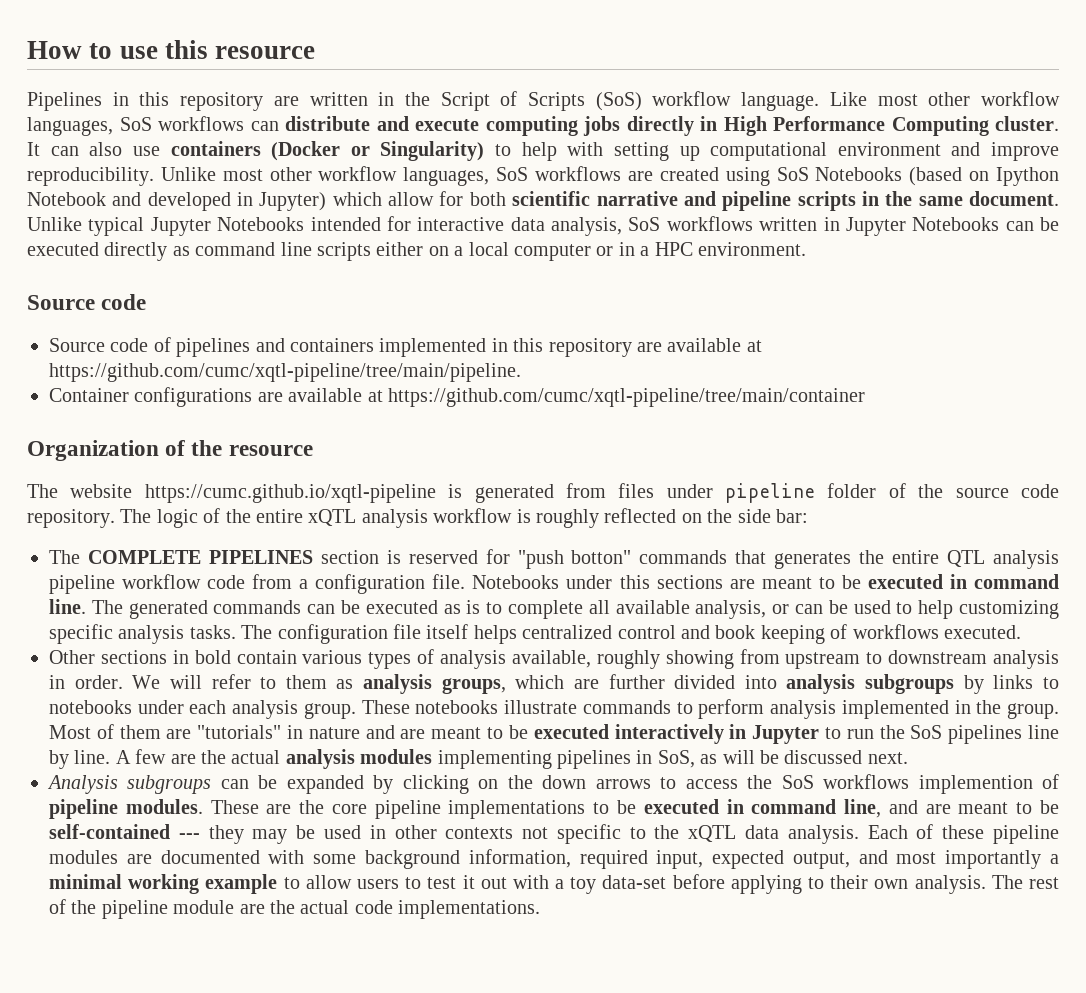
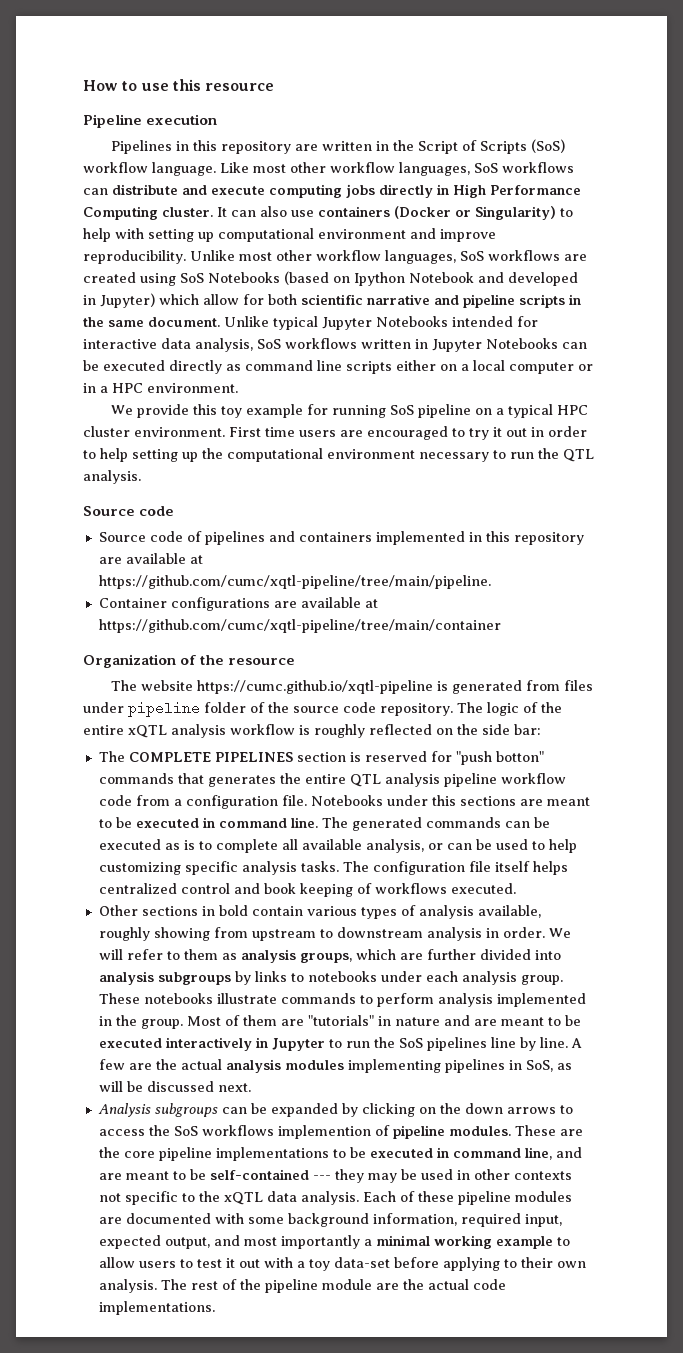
+ Pipeline execution
+ We provide this toy example for running SoS pipeline on a typical HPC cluster environment. First time users are encouraged to try it out in order to help setting up the computational environment necessary to run the QTL analysis.

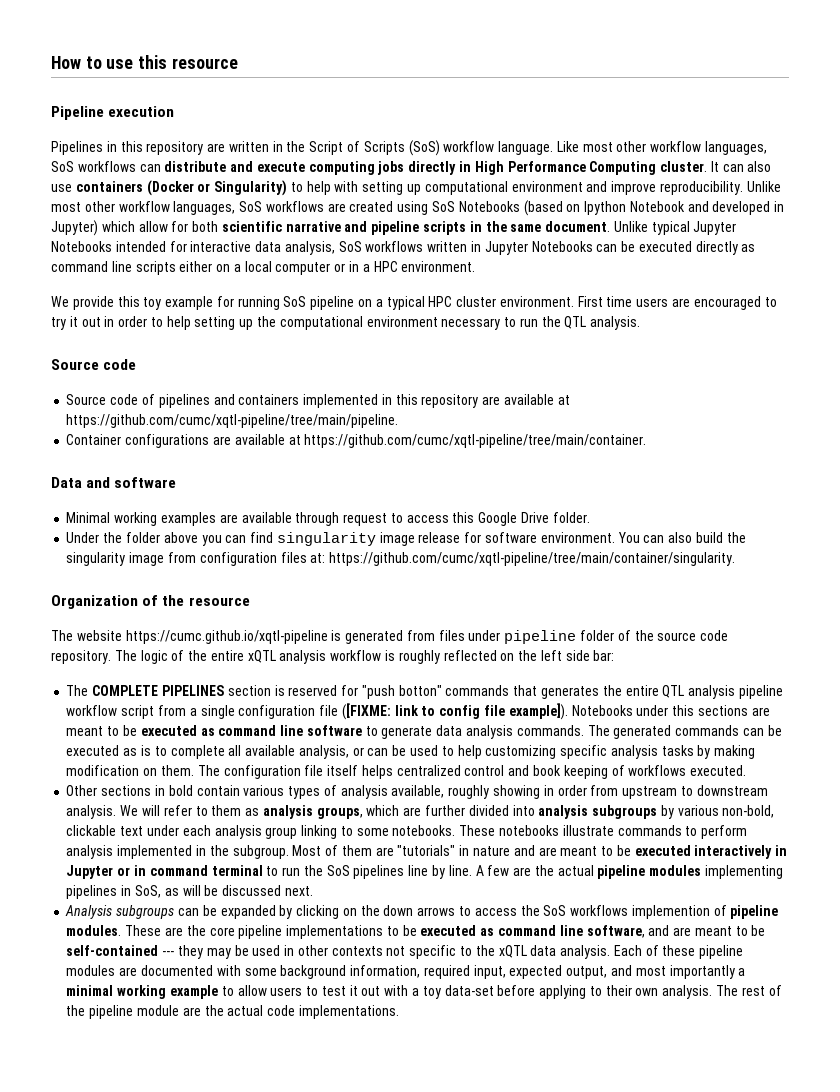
- Container configurations are available at https://github.com/cumc/xqtl-pipeline/tree/main/container
+ Container configurations are available at https://github.com/cumc/xqtl-pipeline/tree/main/container.
+ Data and software
+ Minimal working examples are available through request to access this Google Drive folder.
+ Under the folder above you can find singularity image release for software environment. You can also build the singularity image from configuration files at: https://github.com/cumc/xqtl-pipeline/tree/main/container/singularity.
- The logic of the entire xQTL analysis workflow is roughly reflected on the side bar:
+ The logic of the entire xQTL analysis workflow is roughly reflected on the left side bar:
- The COMPLETE PIPELINES section is reserved for "push botton" commands that generates the entire QTL analysis pipeline workflow code from a configuration file.
+ The COMPLETE PIPELINES section is reserved for "push botton" commands that generates the entire QTL analysis pipeline workflow script from a single configuration file ([FIXME: link to config file example]).
- Notebooks under this sections are meant to be executed in command line.
+ Notebooks under this sections are meant to be executed as command line software to generate data analysis commands.
- The generated commands can be executed as is to complete all available analysis, or can be used to help customizing specific analysis tasks.
+ The generated commands can be executed as is to complete all available analysis, or can be used to help customizing specific analysis tasks by making modification on them.
- Other sections in bold contain various types of analysis available, roughly showing from upstream to downstream analysis in order.
+ Other sections in bold contain various types of analysis available, roughly showing in order from upstream to downstream analysis.
- We will refer to them as analysis groups, which are further divided into analysis subgroups by links to notebooks under each analysis group.
+ We will refer to them as analysis groups, which are further divided into analysis subgroups by various non-bold, clickable text under each analysis group linking to some notebooks.
- These notebooks illustrate commands to perform analysis implemented in the group.
+ These notebooks illustrate commands to perform analysis implemented in the subgroup.
- Most of them are "tutorials" in nature and are meant to be executed interactively in Jupyter to run the SoS pipelines line by line.
+ Most of them are "tutorials" in nature and are meant to be executed interactively in Jupyter or in command terminal to run the SoS pipelines line by line.
- A few are the actual analysis modules implementing pipelines in SoS, as will be discussed next.
+ A few are the actual pipeline modules implementing pipelines in SoS, as will be discussed next.
- These are the core pipeline implementations to be executed in command line, and are meant to be self-contained --- they may be used in other contexts not specific to the xQTL data analysis.
+ These are the core pipeline implementations to be executed as command line software, and are meant to be self-contained --- they may be used in other contexts not specific to the xQTL data analysis.

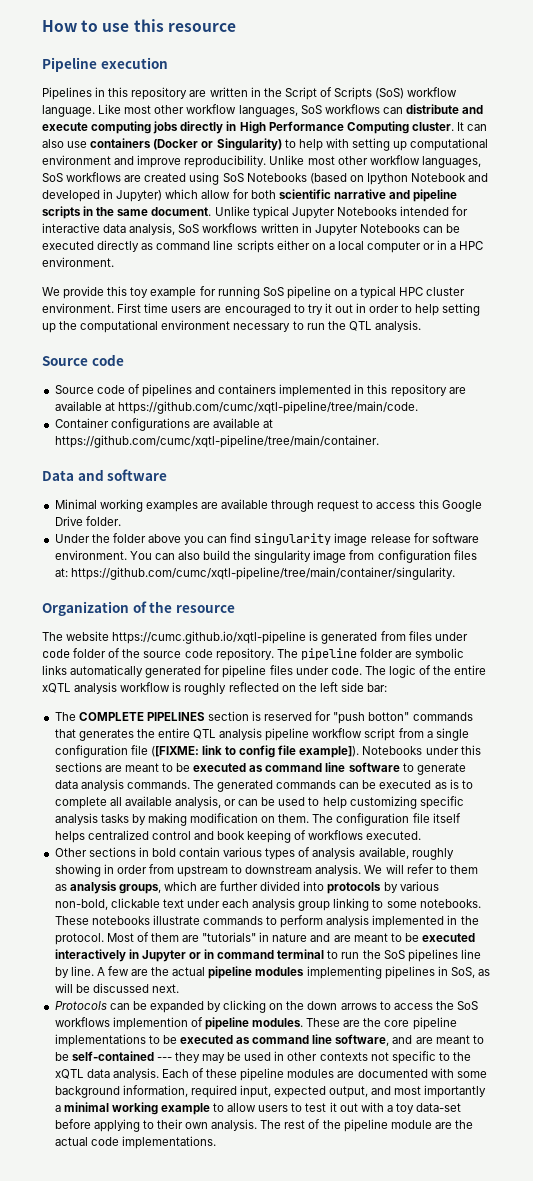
- Source code of pipelines and containers implemented in this repository are available at https://github.com/cumc/xqtl-pipeline/tree/main/pipeline.
+ Source code of pipelines and containers implemented in this repository are available at https://github.com/cumc/xqtl-pipeline/tree/main/code.
- The website https://cumc.github.io/xqtl-pipeline is generated from files under pipeline folder of the source code repository.
+ The website https://cumc.github.io/xqtl-pipeline is generated from files under code folder of the source code repository.
- The logic of the entire xQTL analysis workflow is roughly reflected on the left side bar:
+ The pipeline folder are symbolic links automatically generated for pipeline files under code. The logic of the entire xQTL analysis workflow is roughly reflected on the left side bar:
- We will refer to them as analysis groups, which are further divided into analysis subgroups by various non-bold, clickable text under each analysis group linking to some notebooks.
+ We will refer to them as analysis groups, which are further divided into protocols by various non-bold, clickable text under each analysis group linking to some notebooks.
- These notebooks illustrate commands to perform analysis implemented in the subgroup.
+ These notebooks illustrate commands to perform analysis implemented in the protocol.
- Analysis subgroups can be expanded by clicking on the down arrows to access the SoS workflows implemention of pipeline modules.
+ Protocols can be expanded by clicking on the down arrows to access the SoS workflows implemention of pipeline modules.

